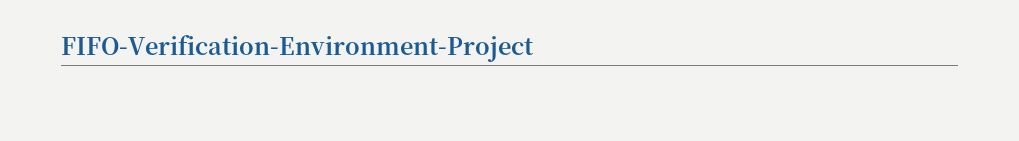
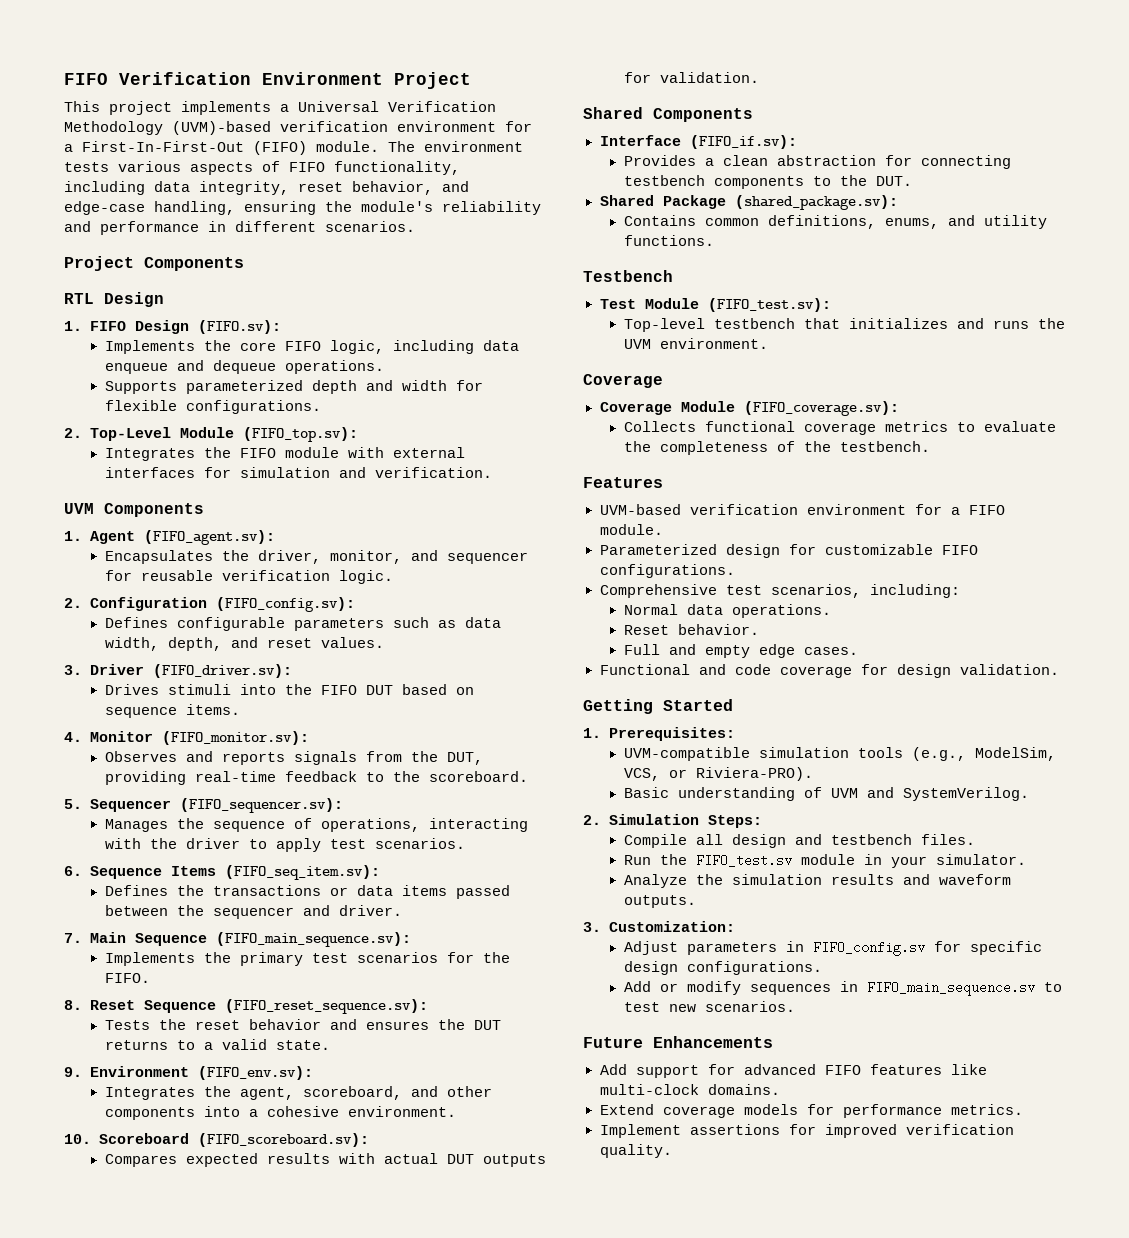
- FIFO-Verification-Environment-Project
+ FIFO Verification Environment Project
+ This project implements a Universal Verification Methodology (UVM)-based verification environment for a First-In-First-Out (FIFO) module. The environment tests various aspects of FIFO functionality, including data integrity, reset behavior, and edge-case handling, ensuring the module's reliability and performance in different scenarios.
+ Project Components
+ RTL Design
+ 1. FIFO Design (FIFO.sv):
+ Implements the core FIFO logic, including data enqueue and dequeue operations.
+ Supports parameterized depth and width for flexible configurations.
+ 2. Top-Level Module (FIFO_top.sv):
+ Integrates the FIFO module with external interfaces for simulation and verification.
+ UVM Components
+ 1. Agent (FIFO_agent.sv):
+ Encapsulates the driver, monitor, and sequencer for reusable verification logic.
+ 2. Configuration (FIFO_config.sv):
+ Defines configurable parameters such as data width, depth, and reset values.
+ 3. Driver (FIFO_driver.sv):
+ Drives stimuli into the FIFO DUT based on sequence items.
+ 4. Monitor (FIFO_monitor.sv):
+ Observes and reports signals from the DUT, providing real-time feedback to the scoreboard.
+ 5. Sequencer (FIFO_sequencer.sv):
+ Manages the sequence of operations, interacting with the driver to apply test scenarios.
+ 6. Sequence Items (FIFO_seq_item.sv):
+ Defines the transactions or data items passed between the sequencer and driver.
+ 7. Main Sequence (FIFO_main_sequence.sv):
+ Implements the primary test scenarios for the FIFO.
+ 8. Reset Sequence (FIFO_reset_sequence.sv):
+ Tests the reset behavior and ensures the DUT returns to a valid state.
+ 9. Environment (FIFO_env.sv):
+ Integrates the agent, scoreboard, and other components into a cohesive environment.
+ 10. Scoreboard (FIFO_scoreboard.sv):
+ Compares expected results with actual DUT outputs for validation.
+ Shared Components
+ Interface (FIFO_if.sv):
+ Provides a clean abstraction for connecting testbench components to the DUT.
+ Shared Package (shared_package.sv):
+ Contains common definitions, enums, and utility functions.
+ Testbench
+ Test Module (FIFO_test.sv):
+ Top-level testbench that initializes and runs the UVM environment.
+ Coverage
+ Coverage Module (FIFO_coverage.sv):
+ Collects functional coverage metrics to evaluate the completeness of the testbench.
+ Features
+ UVM-based verification environment for a FIFO module.
+ Parameterized design for customizable FIFO configurations.
+ Comprehensive test scenarios, including:
+ Normal data operations.
+ Reset behavior.
+ Full and empty edge cases.
+ Functional and code coverage for design validation.
+ Getting Started
+ 1. Prerequisites:
+ UVM-compatible simulation tools (e.g., ModelSim, VCS, or Riviera-PRO).
+ Basic understanding of UVM and SystemVerilog.
+ 2. Simulation Steps:
+ Compile all design and testbench files.
+ Run the FIFO_test.sv module in your simulator.
+ Analyze the simulation results and waveform outputs.
+ 3. Customization:
+ Adjust parameters in FIFO_config.sv for specific design configurations.
+ Add or modify sequences in FIFO_main_sequence.sv to test new scenarios.
+ Future Enhancements
+ Add support for advanced FIFO features like multi-clock domains.
+ Extend coverage models for performance metrics.
+ Implement assertions for improved verification quality.

